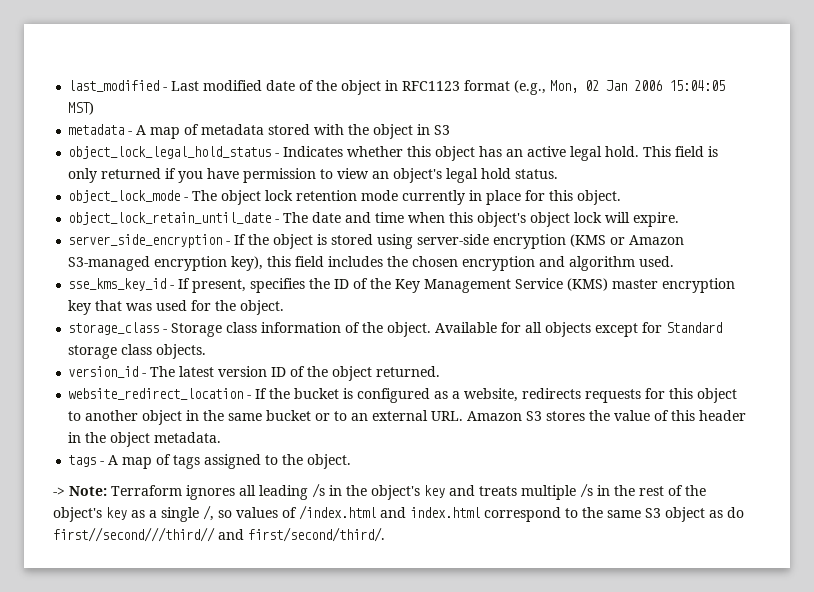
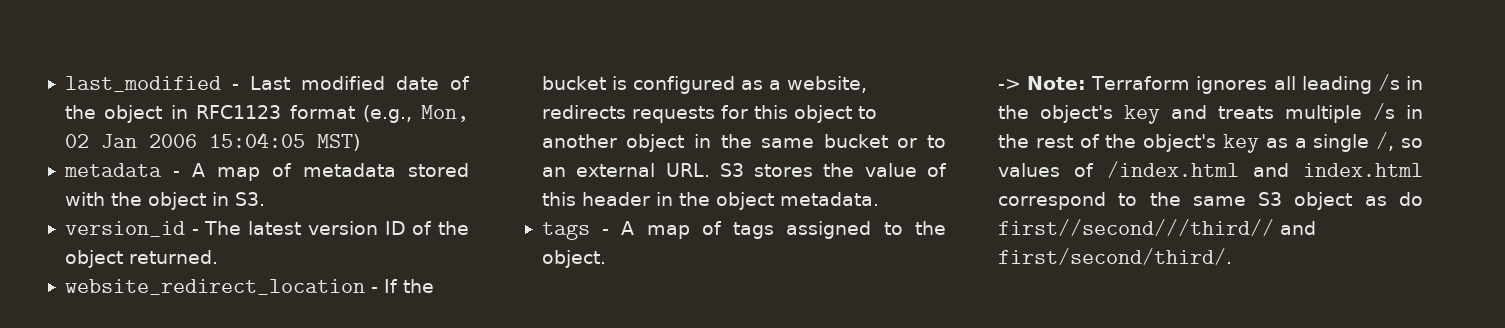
- metadata - A map of metadata stored with the object in S3
- object_lock_legal_hold_status - Indicates whether this object has an active legal hold. This field is only returned if you have permission to view an object's legal hold status.
- object_lock_mode - The object lock retention mode currently in place for this object.
- object_lock_retain_until_date - The date and time when this object's object lock will expire.
- server_side_encryption - If the object is stored using server-side encryption (KMS or Amazon S3-managed encryption key), this field includes the chosen encryption and algorithm used.
- sse_kms_key_id - If present, specifies the ID of the Key Management Service (KMS) master encryption key that was used for the object.
- storage_class - Storage class information of the object. Available for all objects except for Standard storage class objects.
+ metadata - A map of metadata stored with the object in S3.
- website_redirect_location - If the bucket is configured as a website, redirects requests for this object to another object in the same bucket or to an external URL. Amazon S3 stores the value of this header in the object metadata.
+ website_redirect_location - If the bucket is configured as a website, redirects requests for this object to another object in the same bucket or to an external URL. S3 stores the value of this header in the object metadata.

